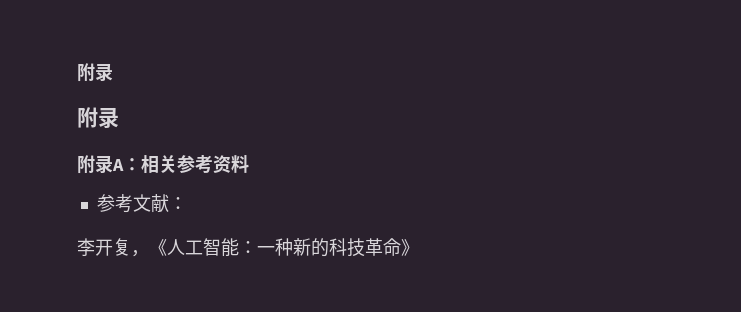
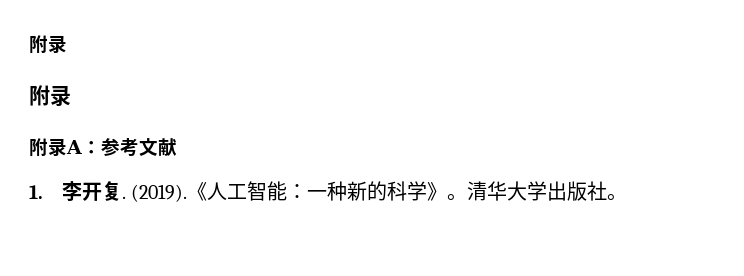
- 附录A：相关参考资料
- 参考文献：
- 李开复，《人工智能：一种新的科技革命》
+ 附录A：参考文献
+ 1.李开复. (2019).《人工智能：一种新的科学》。清华大学出版社。

